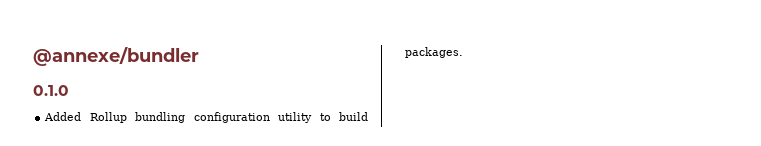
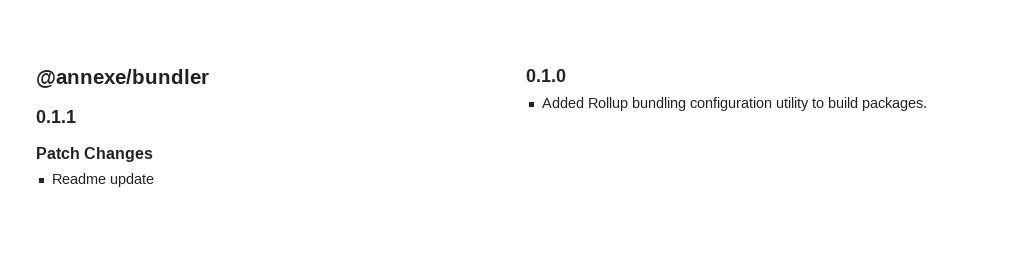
+ 0.1.1
+ Patch Changes
+ Readme update

